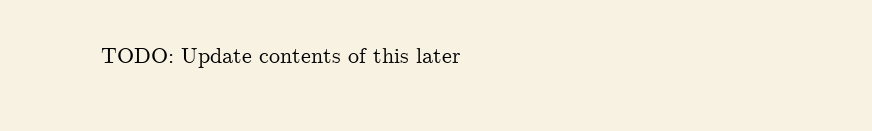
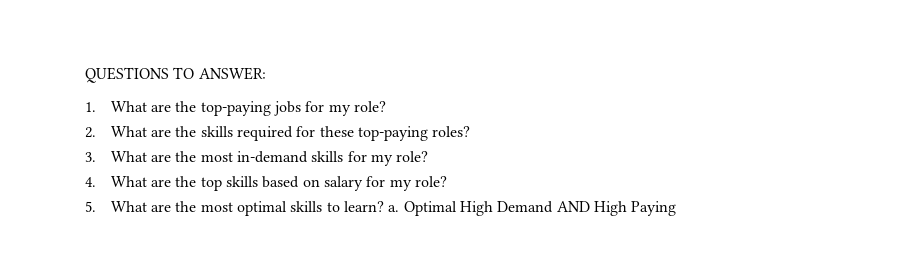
- TODO: Update contents of this later
+ QUESTIONS TO ANSWER:
+ 1. What are the top-paying jobs for my role?
+ 2. What are the skills required for these top-paying roles?
+ 3. What are the most in-demand skills for my role?
+ 4. What are the top skills based on salary for my role?
+ 5. What are the most optimal skills to learn? a. Optimal High Demand AND High Paying

